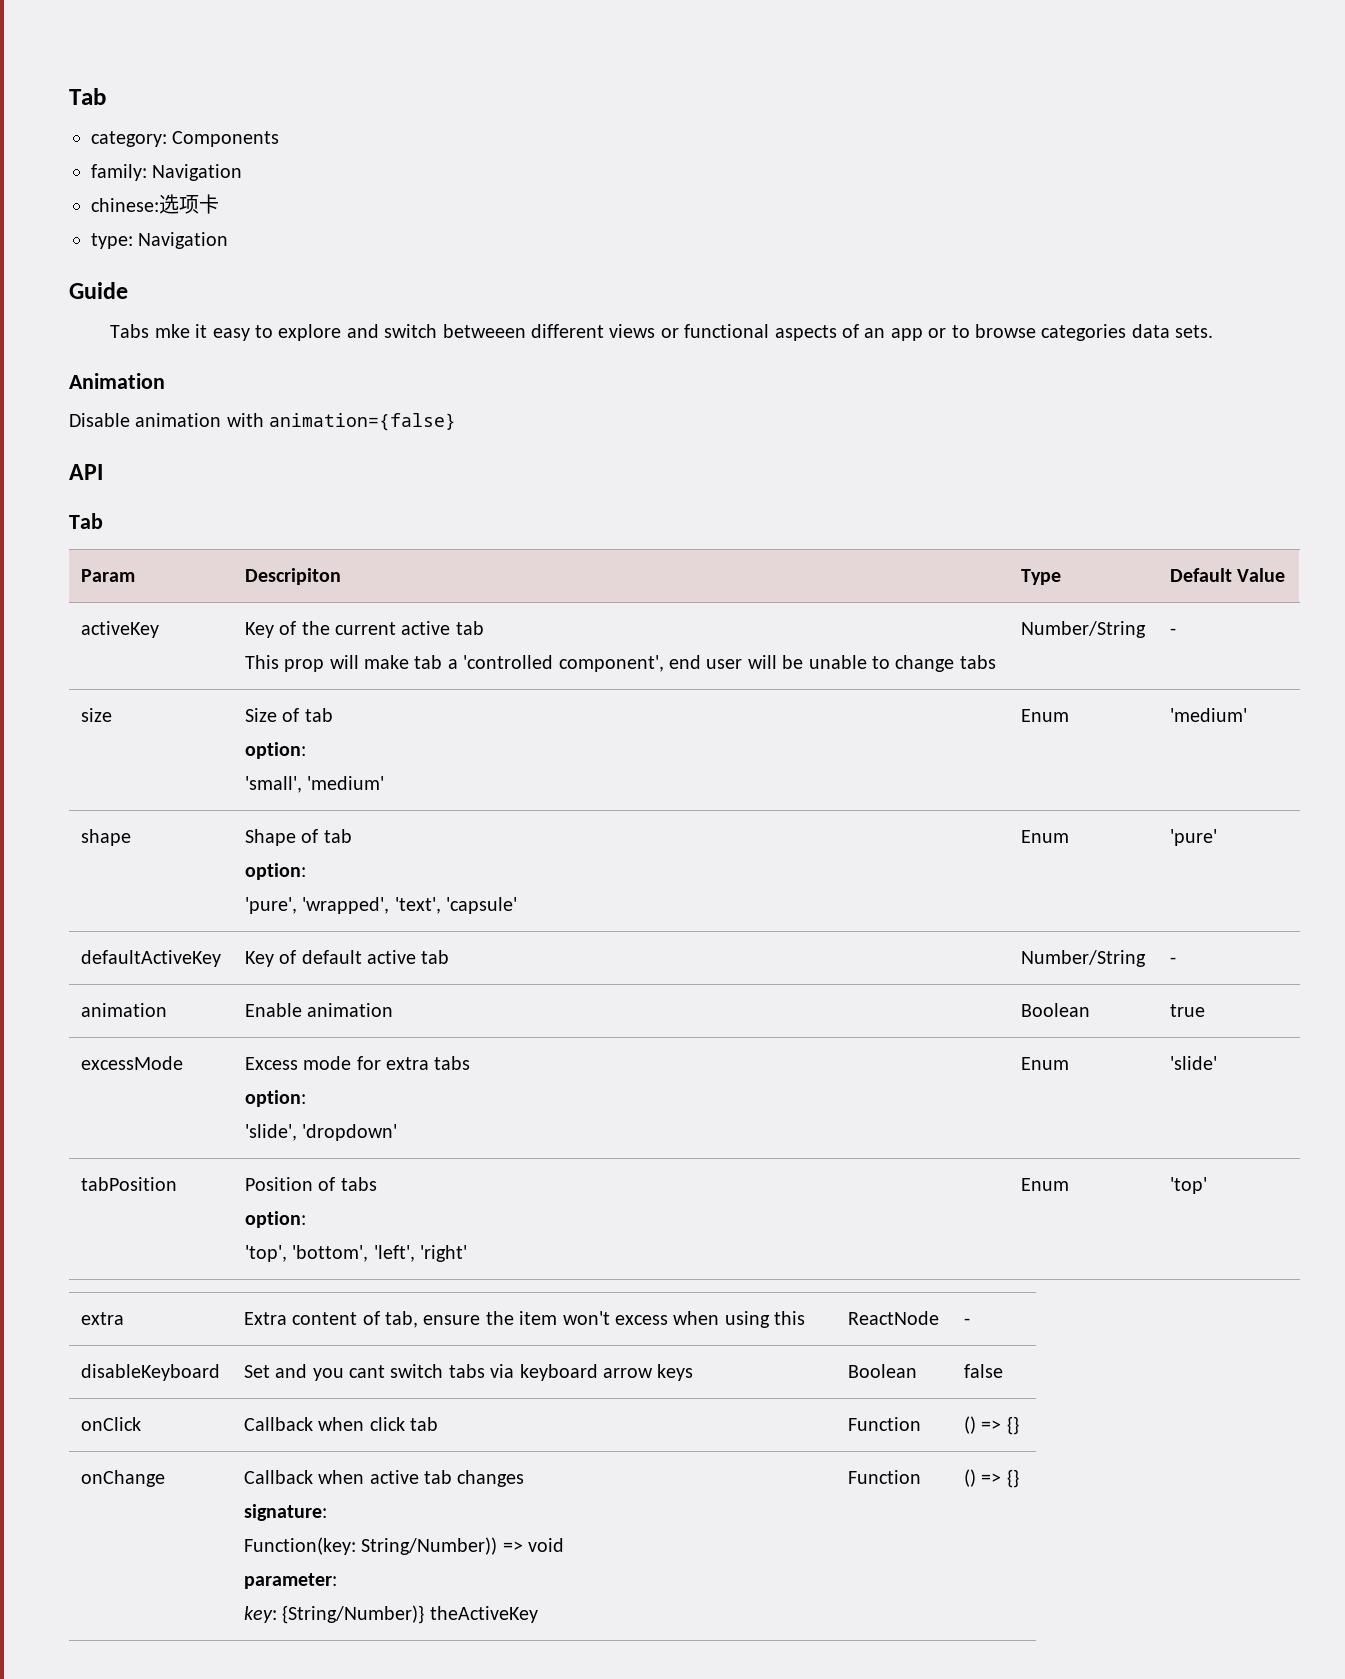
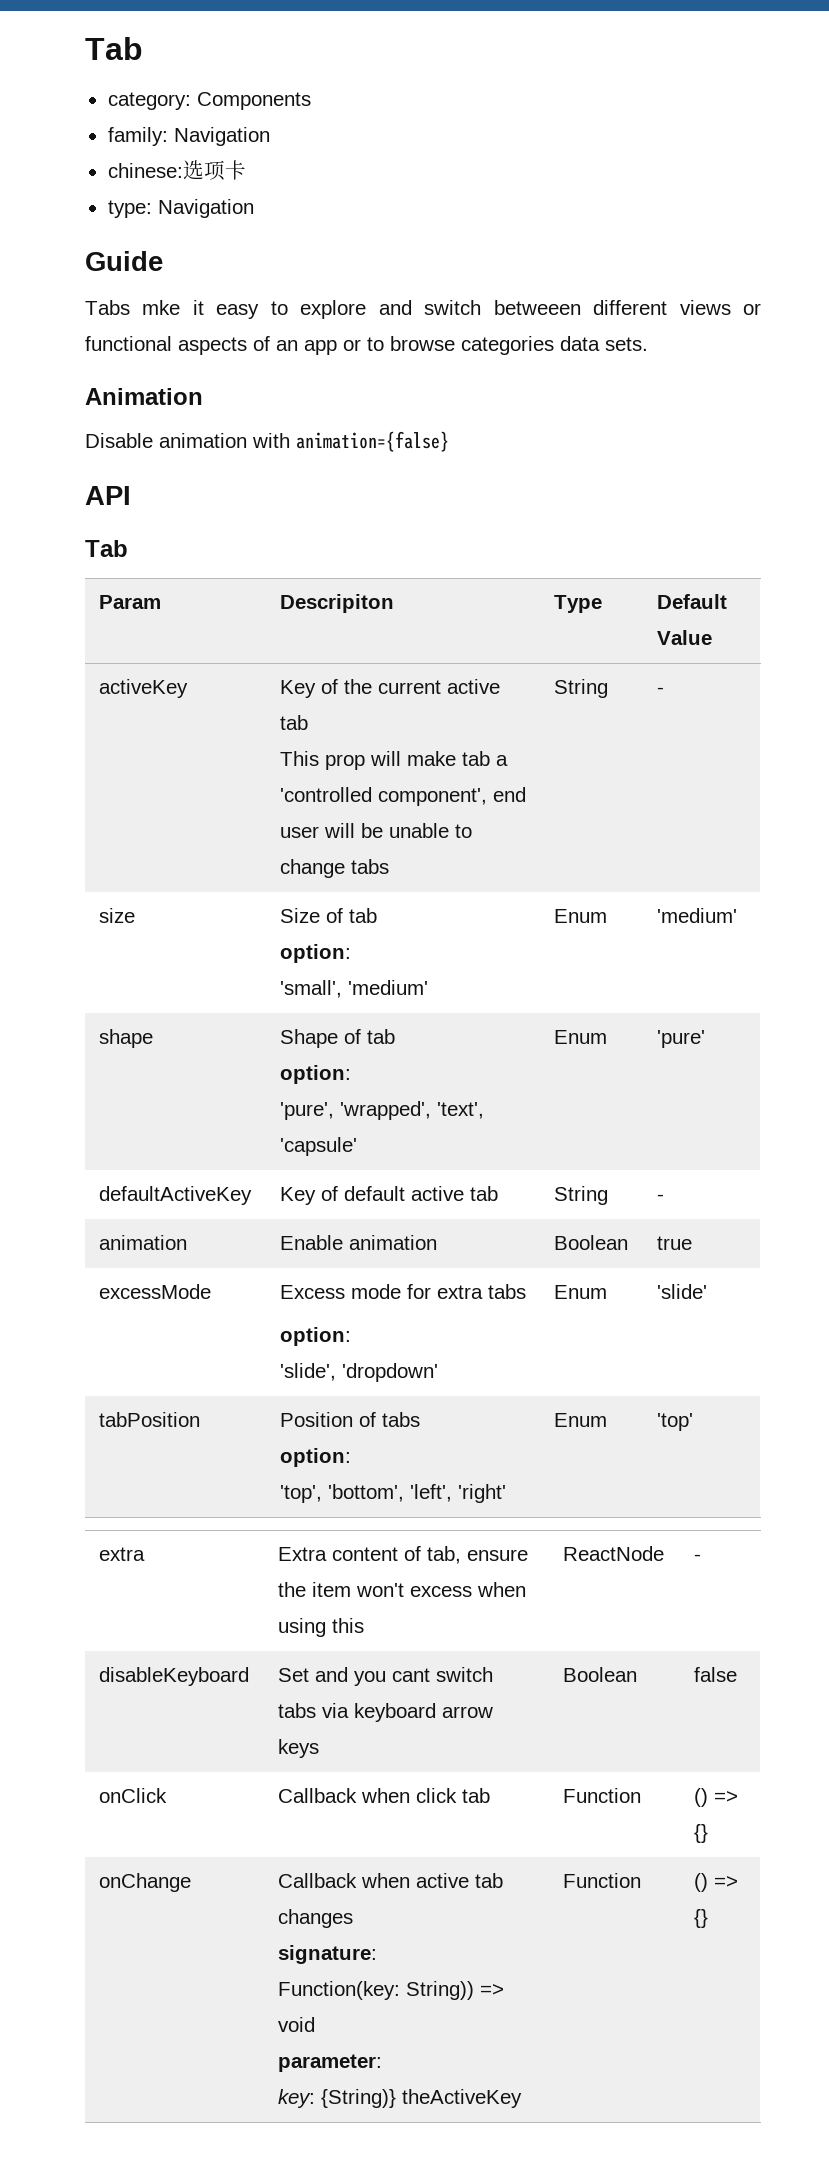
  activeKey | Key of the current active tab
- This prop will make tab a 'controlled component', end user will be unable to change tabs | Number/String | -
+ This prop will make tab a 'controlled component', end user will be unable to change tabs | String | -
- defaultActiveKey | Key of default active tab | Number/String | -
+ defaultActiveKey | Key of default active tab | String | -
  onChange | Callback when active tab changes
  signature:
- Function(key: String/Number)) => void
+ Function(key: String)) => void
  parameter:
- key: {String/Number)} theActiveKey | Function | () => {}
+ key: {String)} theActiveKey | Function | () => {}

